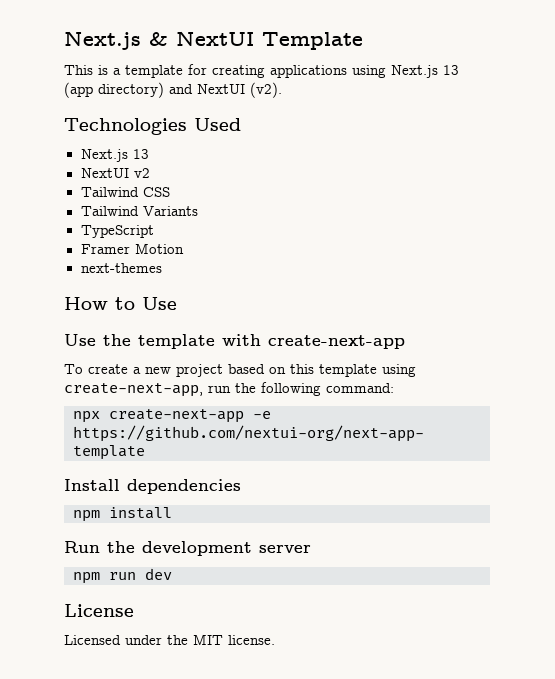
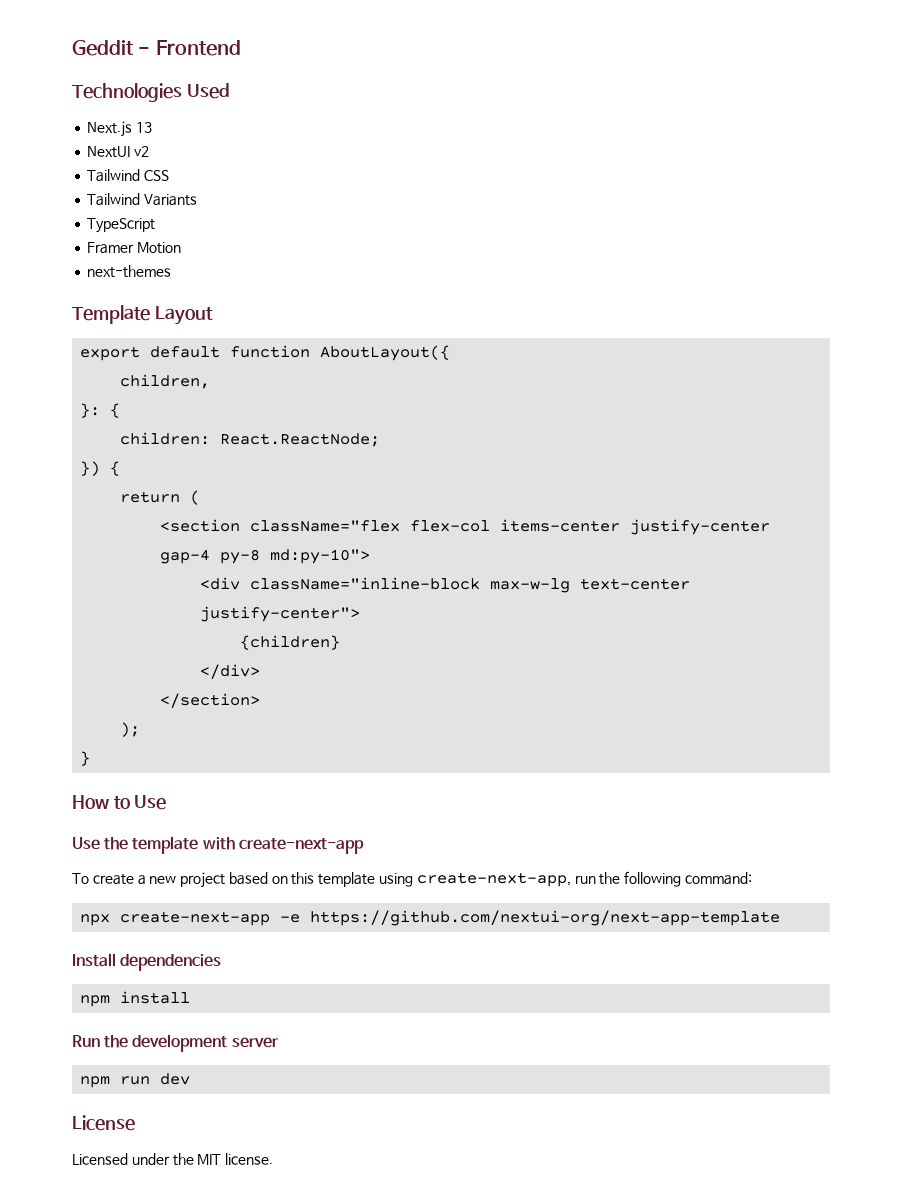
- Next.js & NextUI Template
- This is a template for creating applications using Next.js 13 (app directory) and NextUI (v2).
+ Geddit - Frontend
+ Template Layout
+ export default function AboutLayout({
+ children,
+ }: {
+ children: React.ReactNode;
+ }) {
+ return (
+ <section className="flex flex-col items-center justify-center gap-4 py-8 md:py-10">
+ <div className="inline-block max-w-lg text-center justify-center">
+ {children}
+ </div>
+ </section>
+ );
+ }

